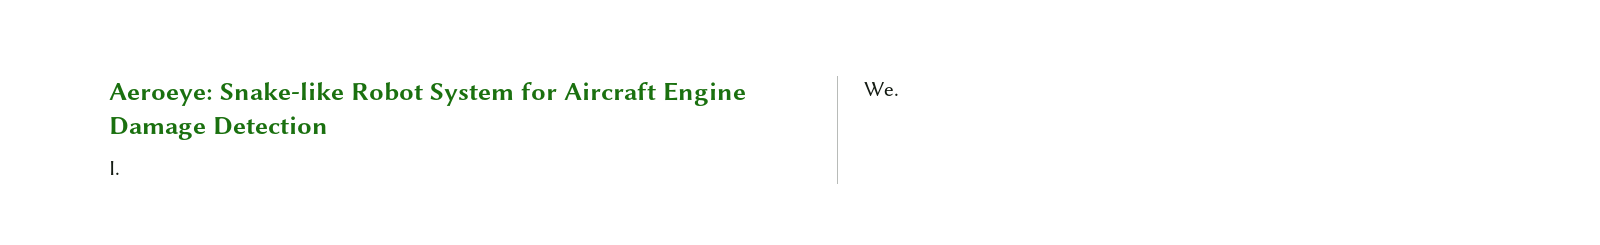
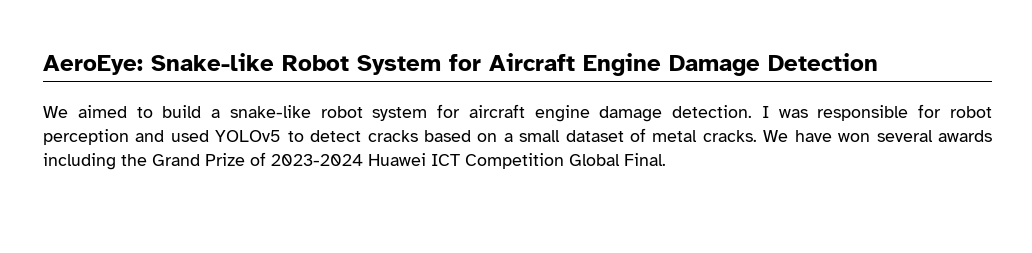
- Aeroeye: Snake-like Robot System for Aircraft Engine Damage Detection
+ AeroEye: Snake-like Robot System for Aircraft Engine Damage Detection
- I.
- We.
+ We aimed to build a snake-like robot system for aircraft engine damage detection. I was responsible for robot perception and used YOLOv5 to detect cracks based on a small dataset of metal cracks. We have won several awards including the Grand Prize of 2023-2024 Huawei ICT Competition Global Final.

